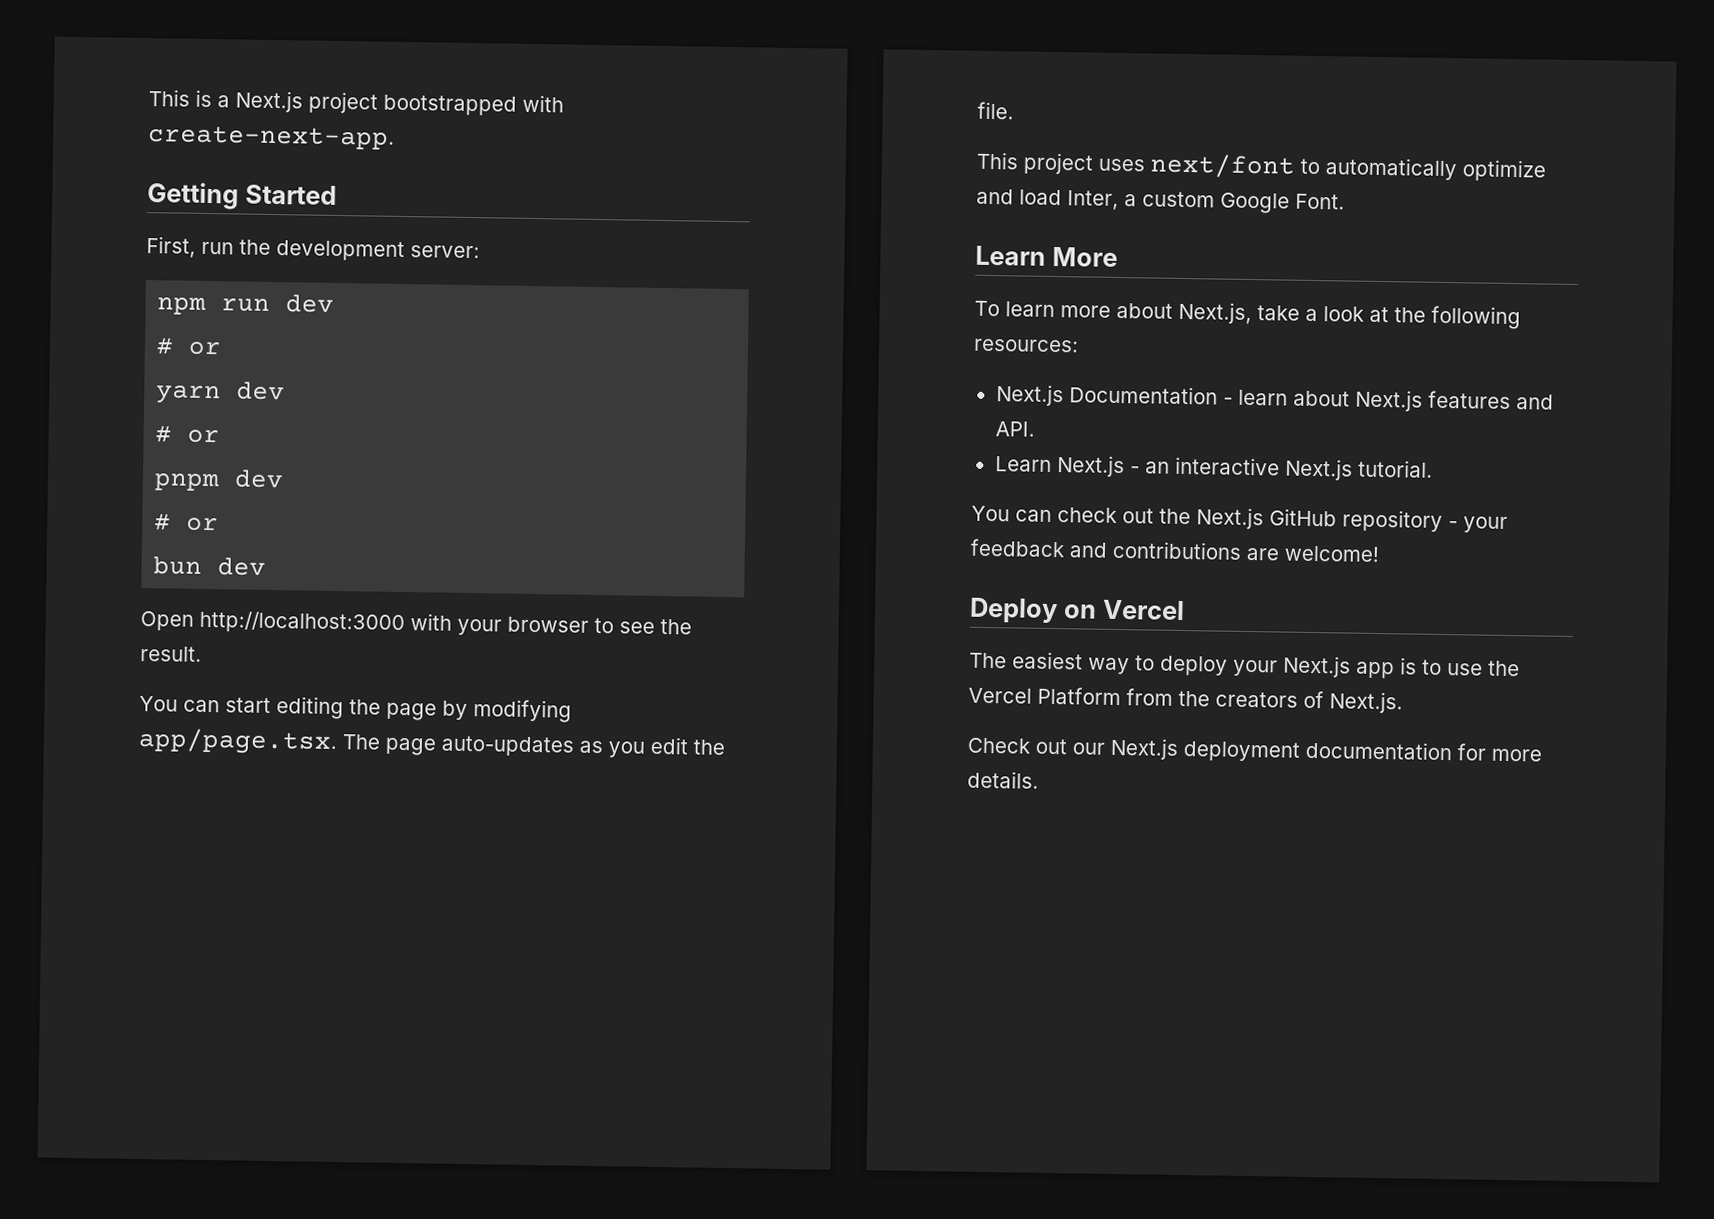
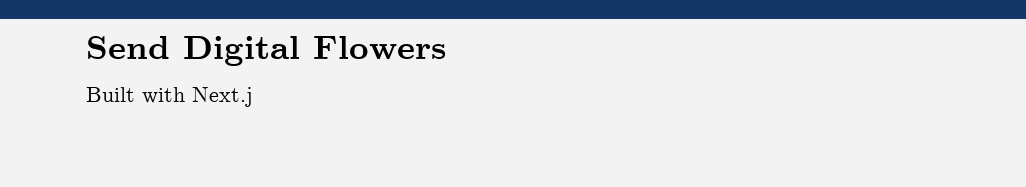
- This is a Next.js project bootstrapped with create-next-app.
- Getting Started
- First, run the development server:
- npm run dev
- # or
- yarn dev
- # or
- pnpm dev
- # or
- bun dev
- Open http://localhost:3000 with your browser to see the result.
- You can start editing the page by modifying app/page.tsx. The page auto-updates as you edit the file.
- This project uses next/font to automatically optimize and load Inter, a custom Google Font.
- Learn More
- To learn more about Next.js, take a look at the following resources:
- Next.js Documentation - learn about Next.js features and API.
- Learn Next.js - an interactive Next.js tutorial.
- You can check out the Next.js GitHub repository - your feedback and contributions are welcome!
- Deploy on Vercel
- The easiest way to deploy your Next.js app is to use the Vercel Platform from the creators of Next.js.
- Check out our Next.js deployment documentation for more details.
+ Send Digital Flowers
+ Built with Next.j

